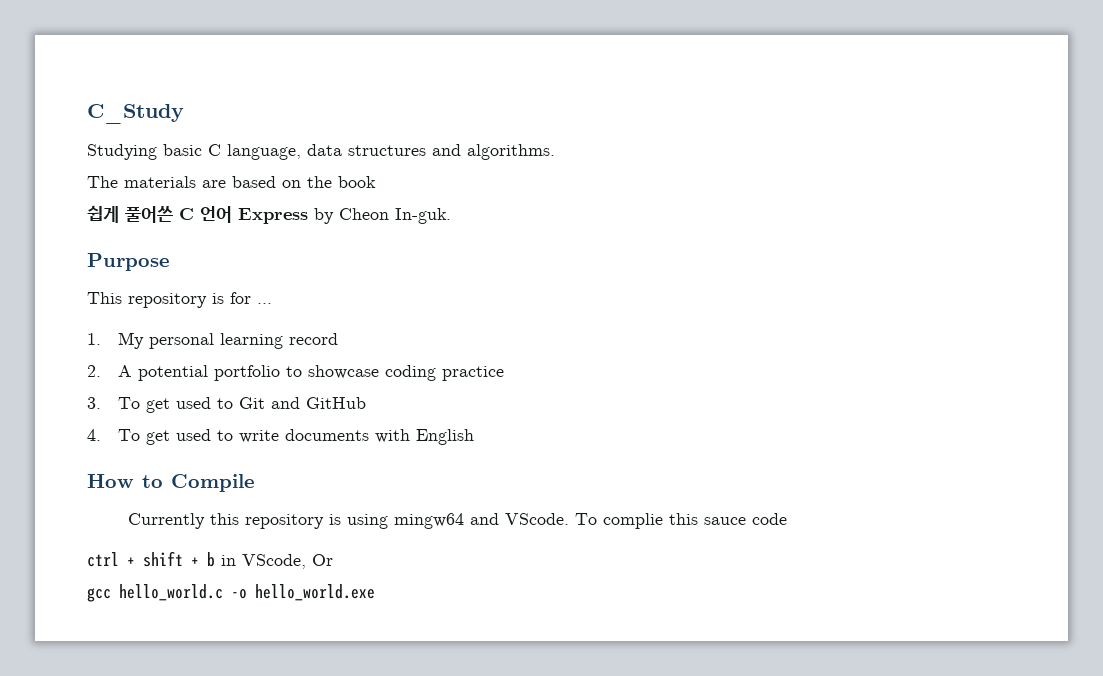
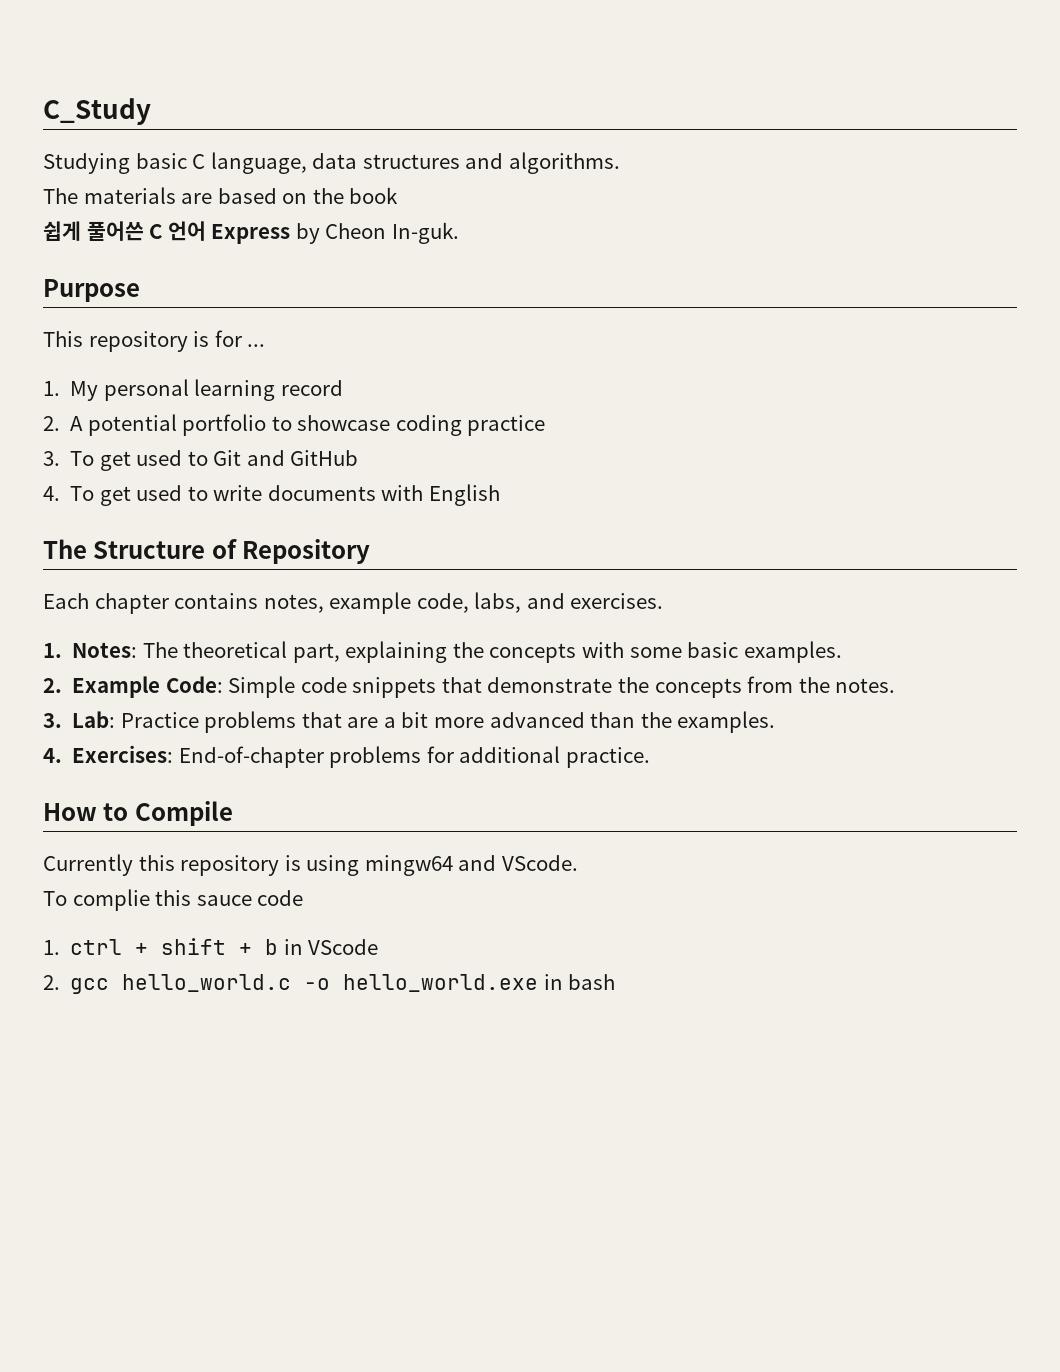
+ The Structure of Repository
+ Each chapter contains notes, example code, labs, and exercises.
+ 1. Notes: The theoretical part, explaining the concepts with some basic examples.
+ 2. Example Code: Simple code snippets that demonstrate the concepts from the notes.
+ 3. Lab: Practice problems that are a bit more advanced than the examples.
+ 4. Exercises: End-of-chapter problems for additional practice.
- Currently this repository is using mingw64 and VScode. To complie this sauce code
+ Currently this repository is using mingw64 and VScode.
+ To complie this sauce code
- ctrl + shift + b in VScode, Or
- gcc hello_world.c -o hello_world.exe
+ 1. ctrl + shift + b in VScode
+ 2. gcc hello_world.c -o hello_world.exe in bash

